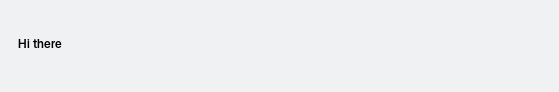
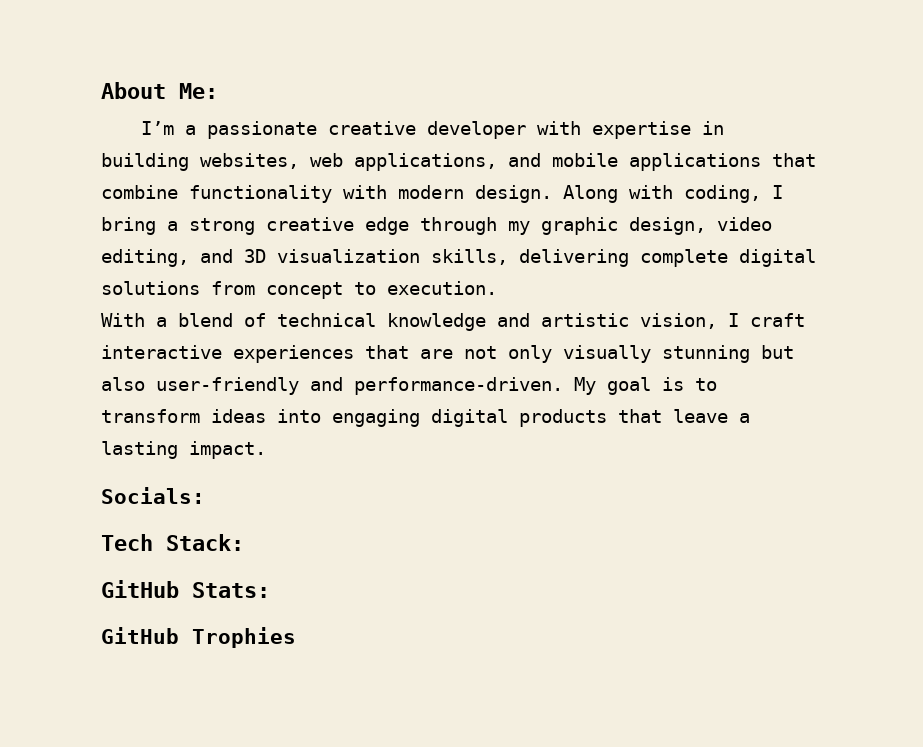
- Hi there
+ About Me:
+ I’m a passionate creative developer with expertise in building websites, web applications, and mobile applications that combine functionality with modern design. Along with coding, I bring a strong creative edge through my graphic design, video editing, and 3D visualization skills, delivering complete digital solutions from concept to execution.
+ With a blend of technical knowledge and artistic vision, I craft interactive experiences that are not only visually stunning but also user-friendly and performance-driven. My goal is to transform ideas into engaging digital products that leave a lasting impact.
+ Socials:
+ Tech Stack:
+ GitHub Stats:
+ GitHub Trophies

